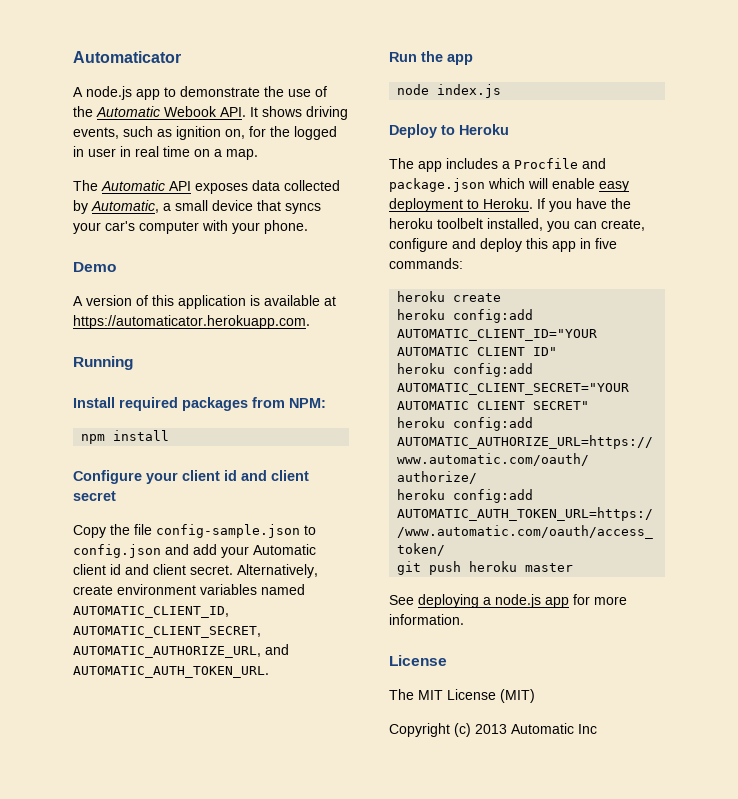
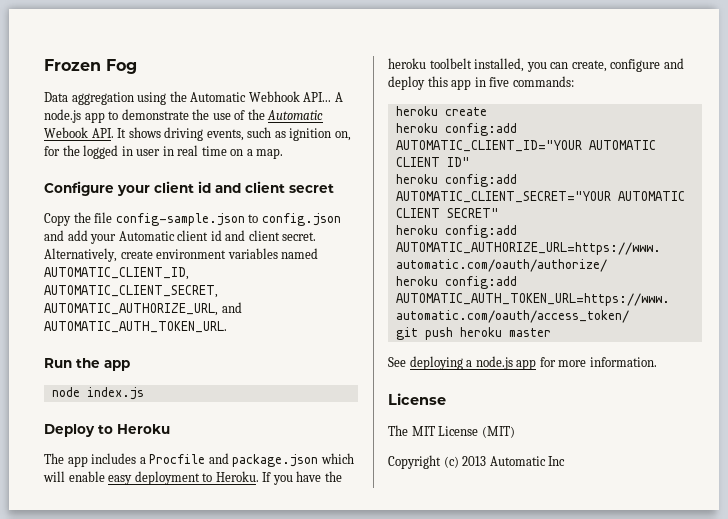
- Automaticator
- A node.js app to demonstrate the use of the Automatic Webook API. It shows driving events, such as ignition on, for the logged in user in real time on a map.
+ Frozen Fog
+ Data aggregation using the Automatic Webhook API... A node.js app to demonstrate the use of the Automatic Webook API. It shows driving events, such as ignition on, for the logged in user in real time on a map.
- The Automatic API exposes data collected by Automatic, a small device that syncs your car's computer with your phone.
- Demo
- A version of this application is available at https://automaticator.herokuapp.com.
- Running
- Install required packages from NPM:
- npm install

